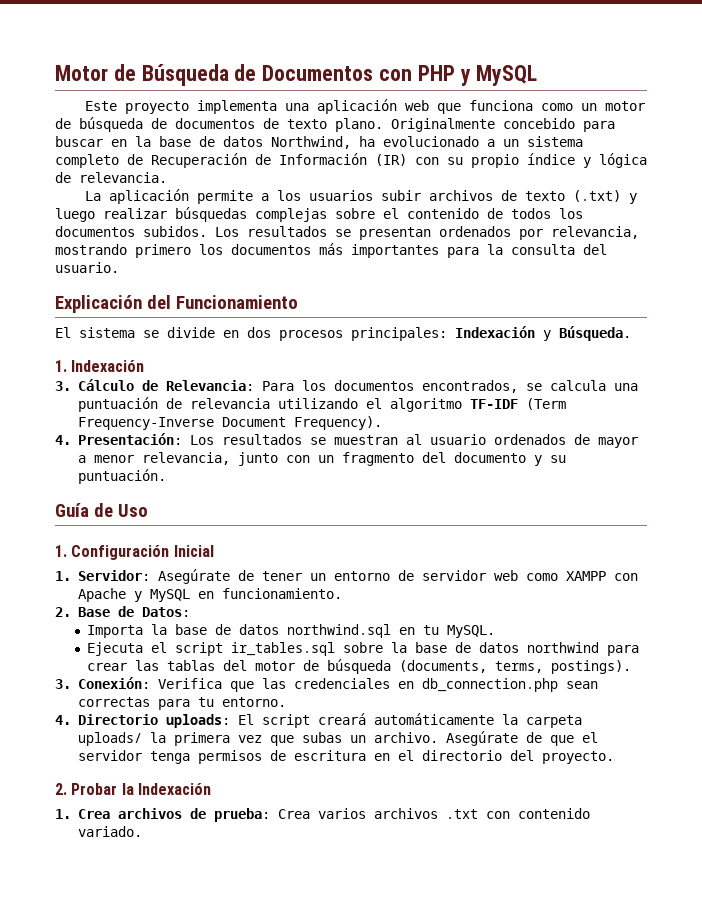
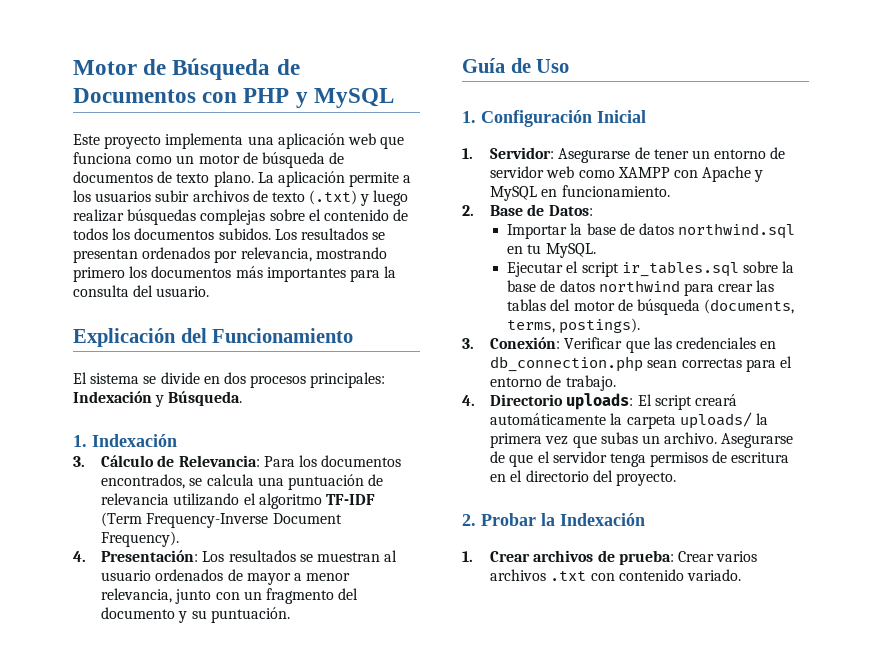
- Este proyecto implementa una aplicación web que funciona como un motor de búsqueda de documentos de texto plano. Originalmente concebido para buscar en la base de datos Northwind, ha evolucionado a un sistema completo de Recuperación de Información (IR) con su propio índice y lógica de relevancia.
- La aplicación permite a los usuarios subir archivos de texto (.txt) y luego realizar búsquedas complejas sobre el contenido de todos los documentos subidos.
+ Este proyecto implementa una aplicación web que funciona como un motor de búsqueda de documentos de texto plano. La aplicación permite a los usuarios subir archivos de texto (.txt) y luego realizar búsquedas complejas sobre el contenido de todos los documentos subidos.
- 1. Servidor: Asegúrate de tener un entorno de servidor web como XAMPP con Apache y MySQL en funcionamiento.
+ 1. Servidor: Asegurarse de tener un entorno de servidor web como XAMPP con Apache y MySQL en funcionamiento.
- Importa la base de datos northwind.sql en tu MySQL.
+ Importar la base de datos northwind.sql en tu MySQL.
- Ejecuta el script ir_tables.sql sobre la base de datos northwind para crear las tablas del motor de búsqueda (documents, terms, postings).
+ Ejecutar el script ir_tables.sql sobre la base de datos northwind para crear las tablas del motor de búsqueda (documents, terms, postings).
- 3. Conexión: Verifica que las credenciales en db_connection.php sean correctas para tu entorno.
+ 3. Conexión: Verificar que las credenciales en db_connection.php sean correctas para el entorno de trabajo.
- Asegúrate de que el servidor tenga permisos de escritura en el directorio del proyecto.
+ Asegurarse de que el servidor tenga permisos de escritura en el directorio del proyecto.
- 1. Crea archivos de prueba: Crea varios archivos .txt con contenido variado.
+ 1. Crear archivos de prueba: Crear varios archivos .txt con contenido variado.

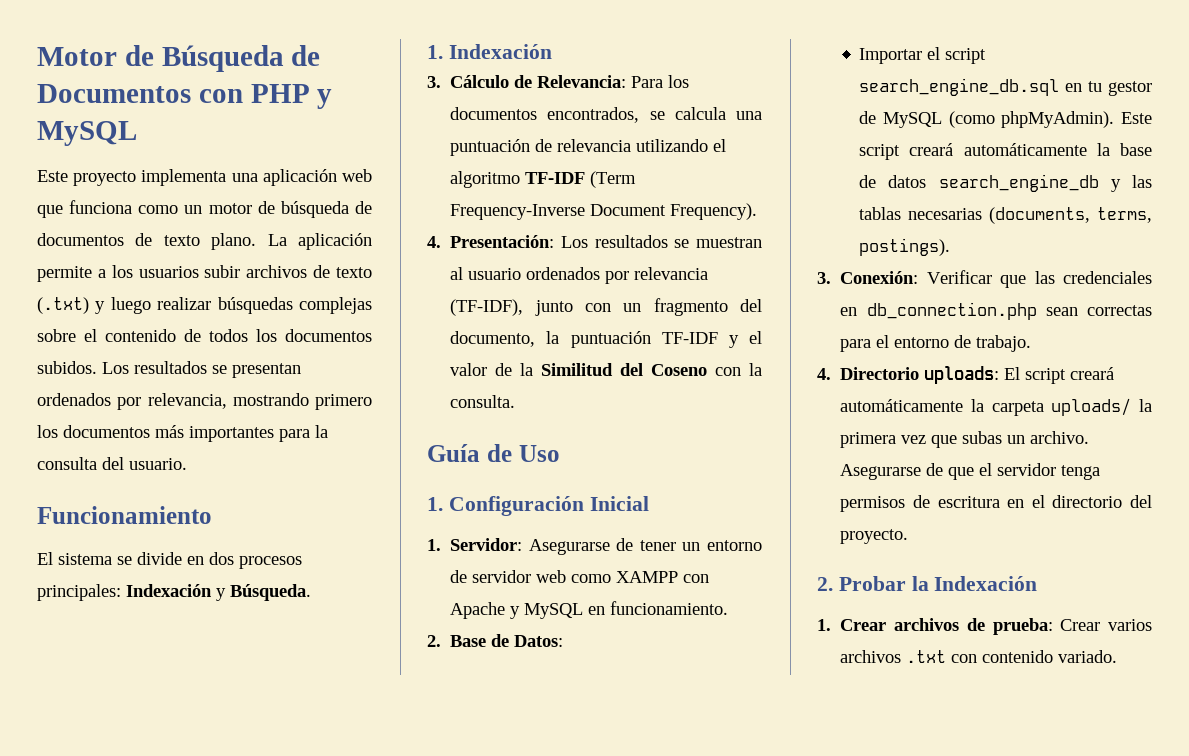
- Explicación del Funcionamiento
+ Funcionamiento
- 4. Presentación: Los resultados se muestran al usuario ordenados de mayor a menor relevancia, junto con un fragmento del documento y su puntuación.
+ 4. Presentación: Los resultados se muestran al usuario ordenados por relevancia (TF-IDF), junto con un fragmento del documento, la puntuación TF-IDF y el valor de la Similitud del Coseno con la consulta.
- Importar la base de datos northwind.sql en tu MySQL.
- Ejecutar el script ir_tables.sql sobre la base de datos northwind para crear las tablas del motor de búsqueda (documents, terms, postings).
+ Importar el script search_engine_db.sql en tu gestor de MySQL (como phpMyAdmin). Este script creará automáticamente la base de datos search_engine_db y las tablas necesarias (documents, terms, postings).

